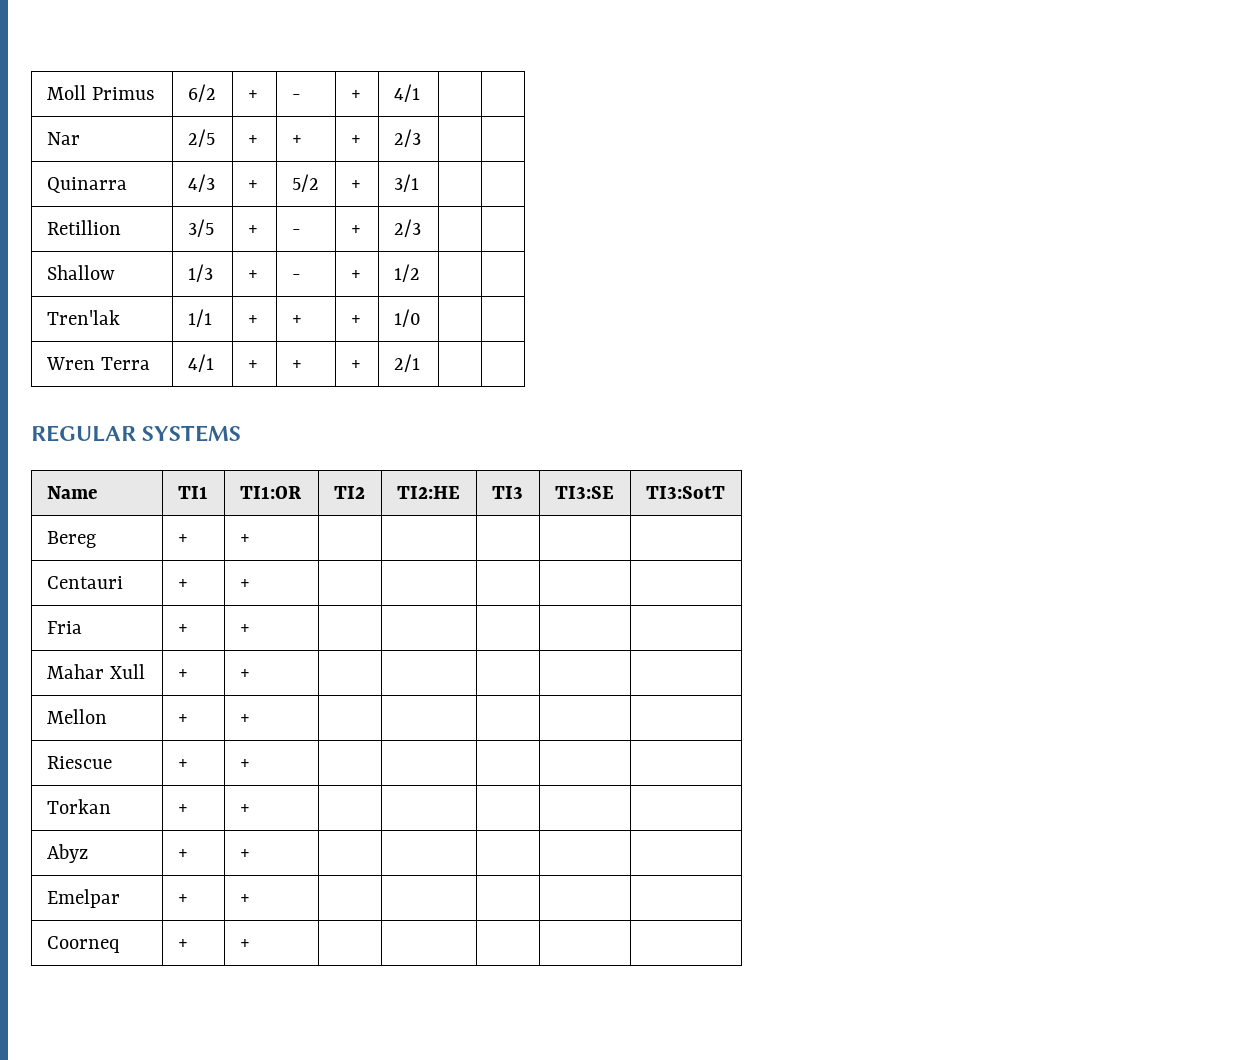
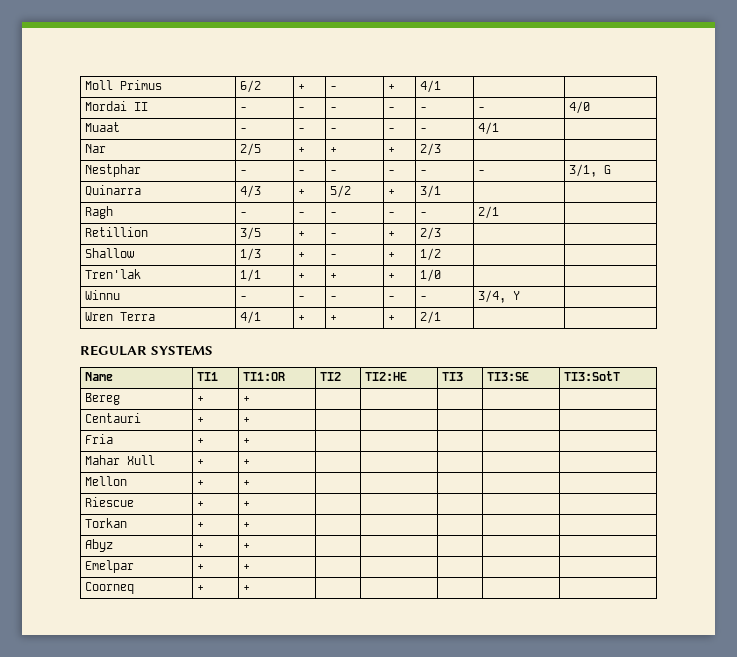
+ Mordai II | - | - | - | - | - | - | 4/0
+ Muaat | - | - | - | - | - | 4/1 |
+ Nestphar | - | - | - | - | - | - | 3/1, G
+ Ragh | - | - | - | - | - | 2/1 |
+ Winnu | - | - | - | - | - | 3/4, Y |

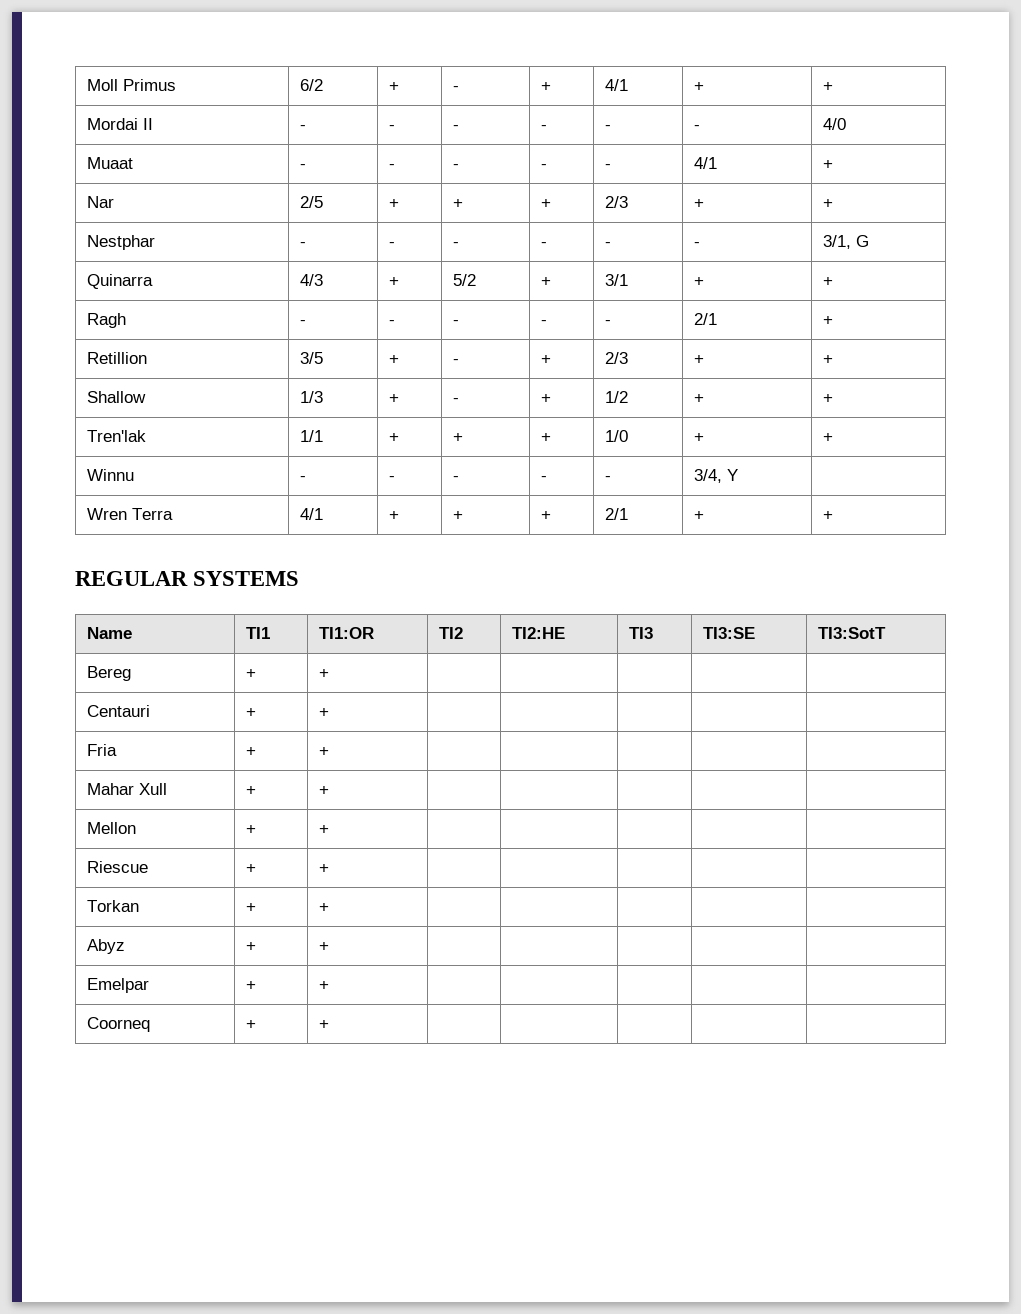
- Moll Primus | 6/2 | + | - | + | 4/1 | |
+ Moll Primus | 6/2 | + | - | + | 4/1 | + | +
- Muaat | - | - | - | - | - | 4/1 |
+ Muaat | - | - | - | - | - | 4/1 | +
- Nar | 2/5 | + | + | + | 2/3 | |
+ Nar | 2/5 | + | + | + | 2/3 | + | +
- Quinarra | 4/3 | + | 5/2 | + | 3/1 | |
+ Quinarra | 4/3 | + | 5/2 | + | 3/1 | + | +
- Ragh | - | - | - | - | - | 2/1 |
+ Ragh | - | - | - | - | - | 2/1 | +
- Retillion | 3/5 | + | - | + | 2/3 | |
+ Retillion | 3/5 | + | - | + | 2/3 | + | +
- Shallow | 1/3 | + | - | + | 1/2 | |
+ Shallow | 1/3 | + | - | + | 1/2 | + | +
- Tren'lak | 1/1 | + | + | + | 1/0 | |
+ Tren'lak | 1/1 | + | + | + | 1/0 | + | +
- Wren Terra | 4/1 | + | + | + | 2/1 | |
+ Wren Terra | 4/1 | + | + | + | 2/1 | + | +

